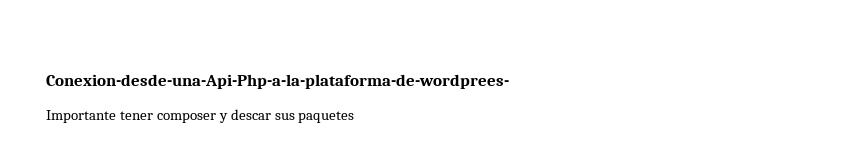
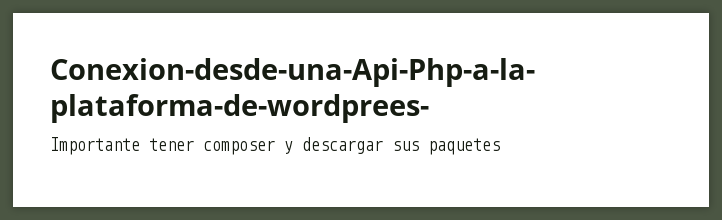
- Importante tener composer y descar sus paquetes
+ Importante tener composer y descargar sus paquetes

